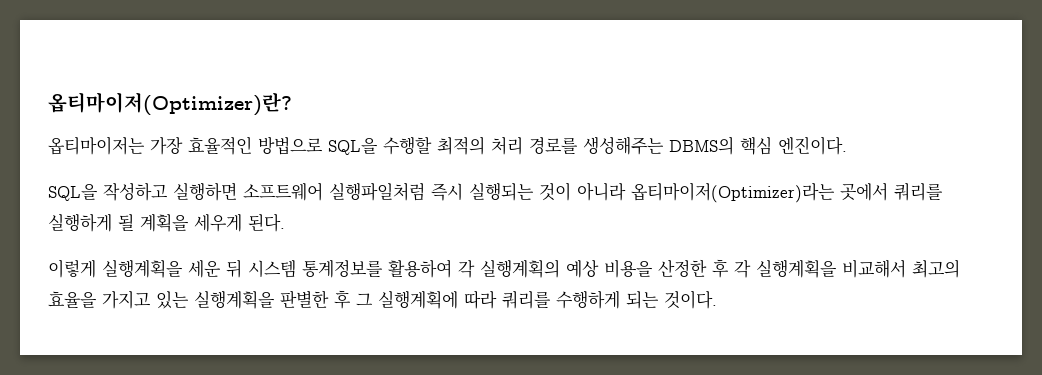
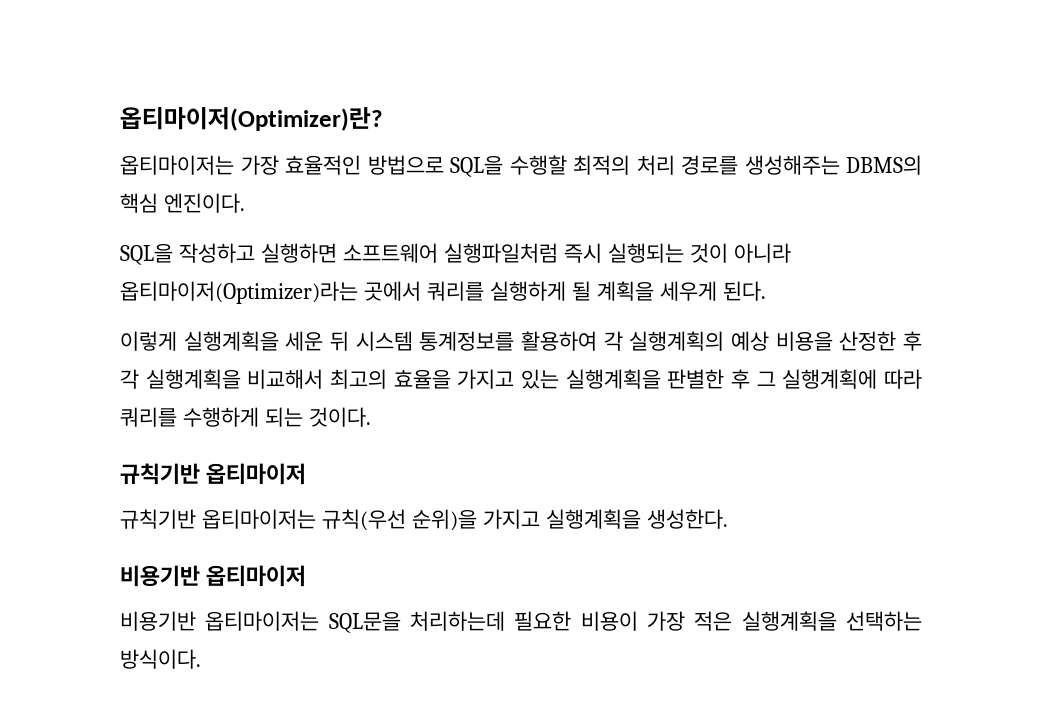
+ 규칙기반 옵티마이저
+ 규칙기반 옵티마이저는 규칙(우선 순위)을 가지고 실행계획을 생성한다.
+ 비용기반 옵티마이저
+ 비용기반 옵티마이저는 SQL문을 처리하는데 필요한 비용이 가장 적은 실행계획을 선택하는 방식이다.

